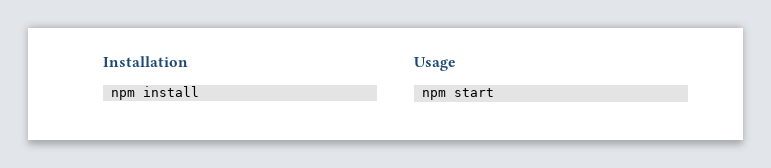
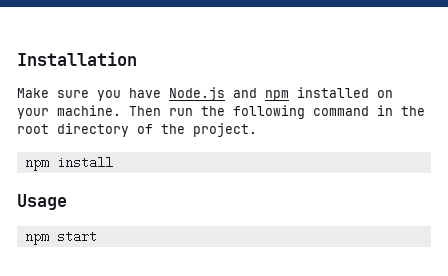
+ Make sure you have Node.js and npm installed on your machine. Then run the following command in the root directory of the project.

